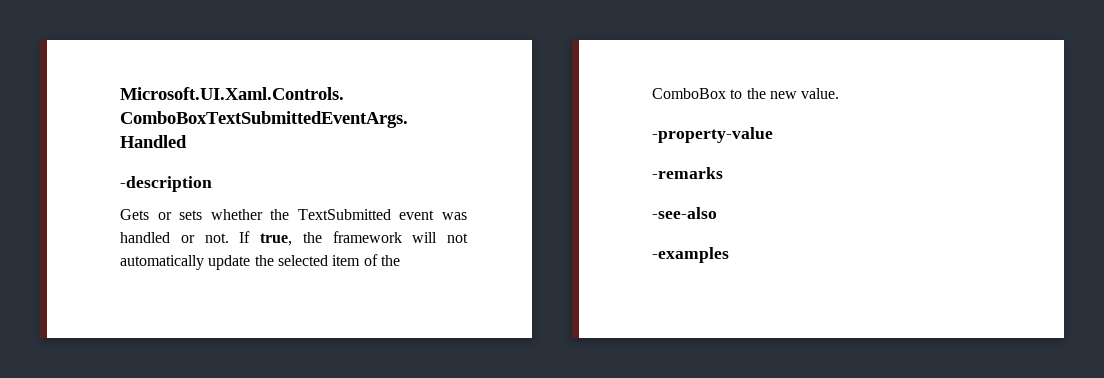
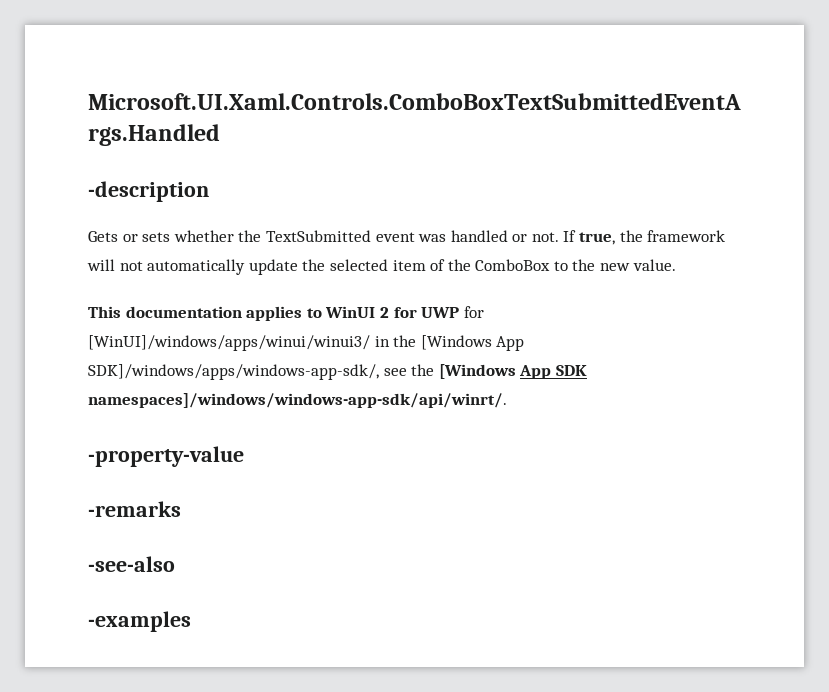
+ This documentation applies to WinUI 2 for UWP for [WinUI]/windows/apps/winui/winui3/ in the [Windows App SDK]/windows/apps/windows-app-sdk/, see the [Windows App SDK namespaces]/windows/windows-app-sdk/api/winrt/.

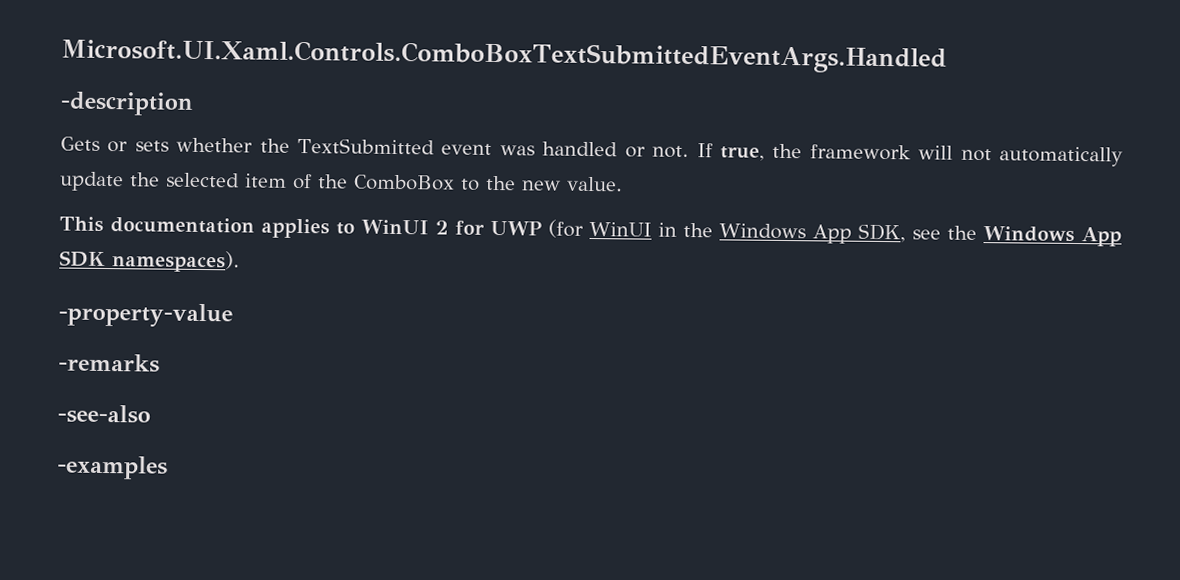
- This documentation applies to WinUI 2 for UWP for [WinUI]/windows/apps/winui/winui3/ in the [Windows App SDK]/windows/apps/windows-app-sdk/, see the [Windows App SDK namespaces]/windows/windows-app-sdk/api/winrt/.
+ This documentation applies to WinUI 2 for UWP (for WinUI in the Windows App SDK, see the Windows App SDK namespaces).

